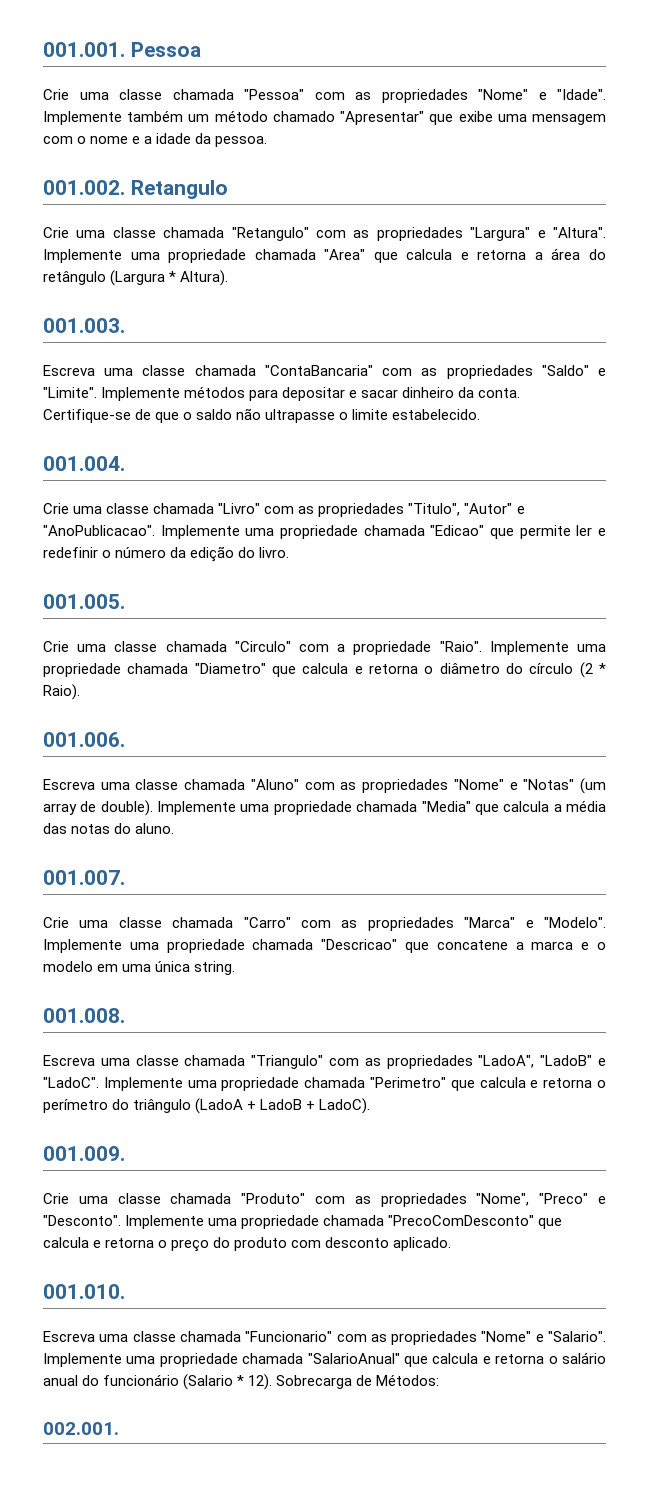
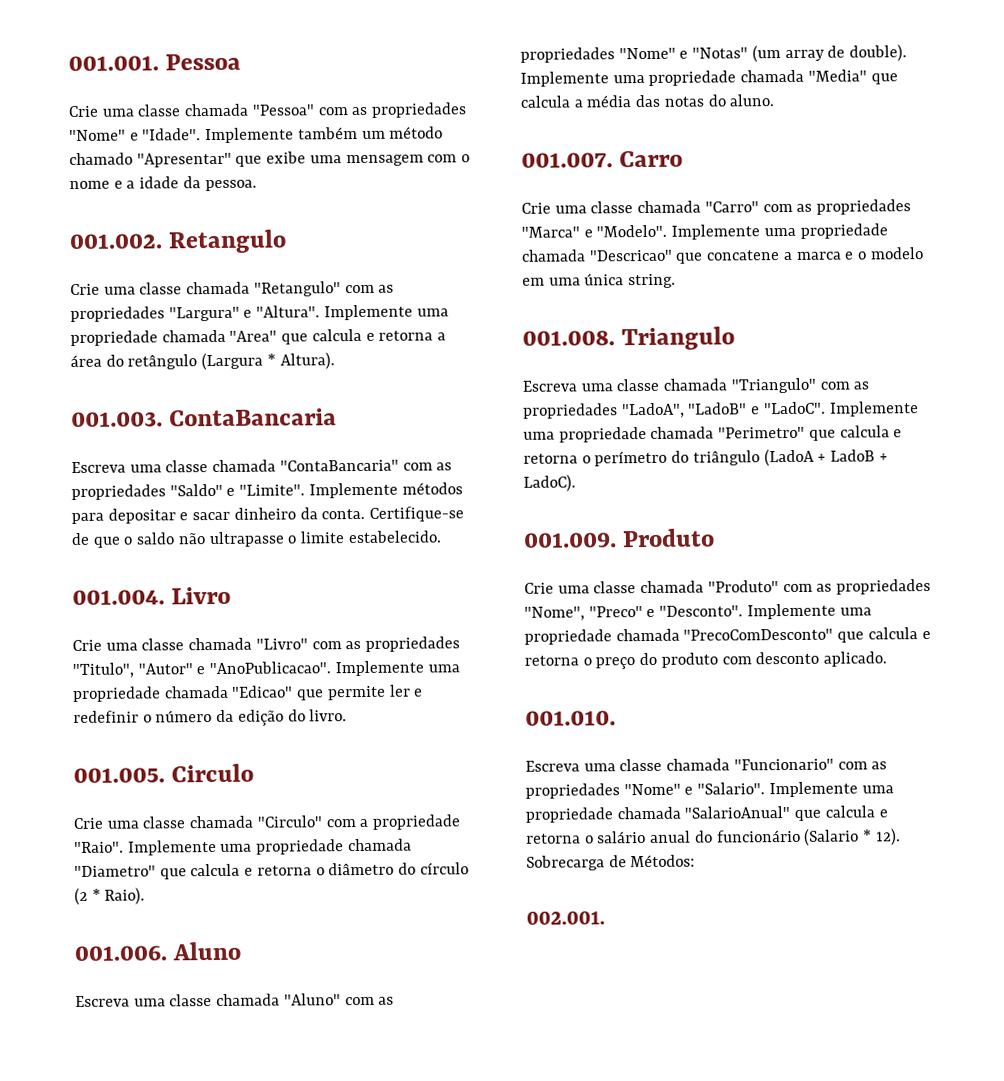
- 001.003.
+ 001.003. ContaBancaria
- 001.004.
+ 001.004. Livro
- 001.005.
+ 001.005. Circulo
- 001.006.
+ 001.006. Aluno
- 001.007.
+ 001.007. Carro
- 001.008.
+ 001.008. Triangulo
- 001.009.
+ 001.009. Produto

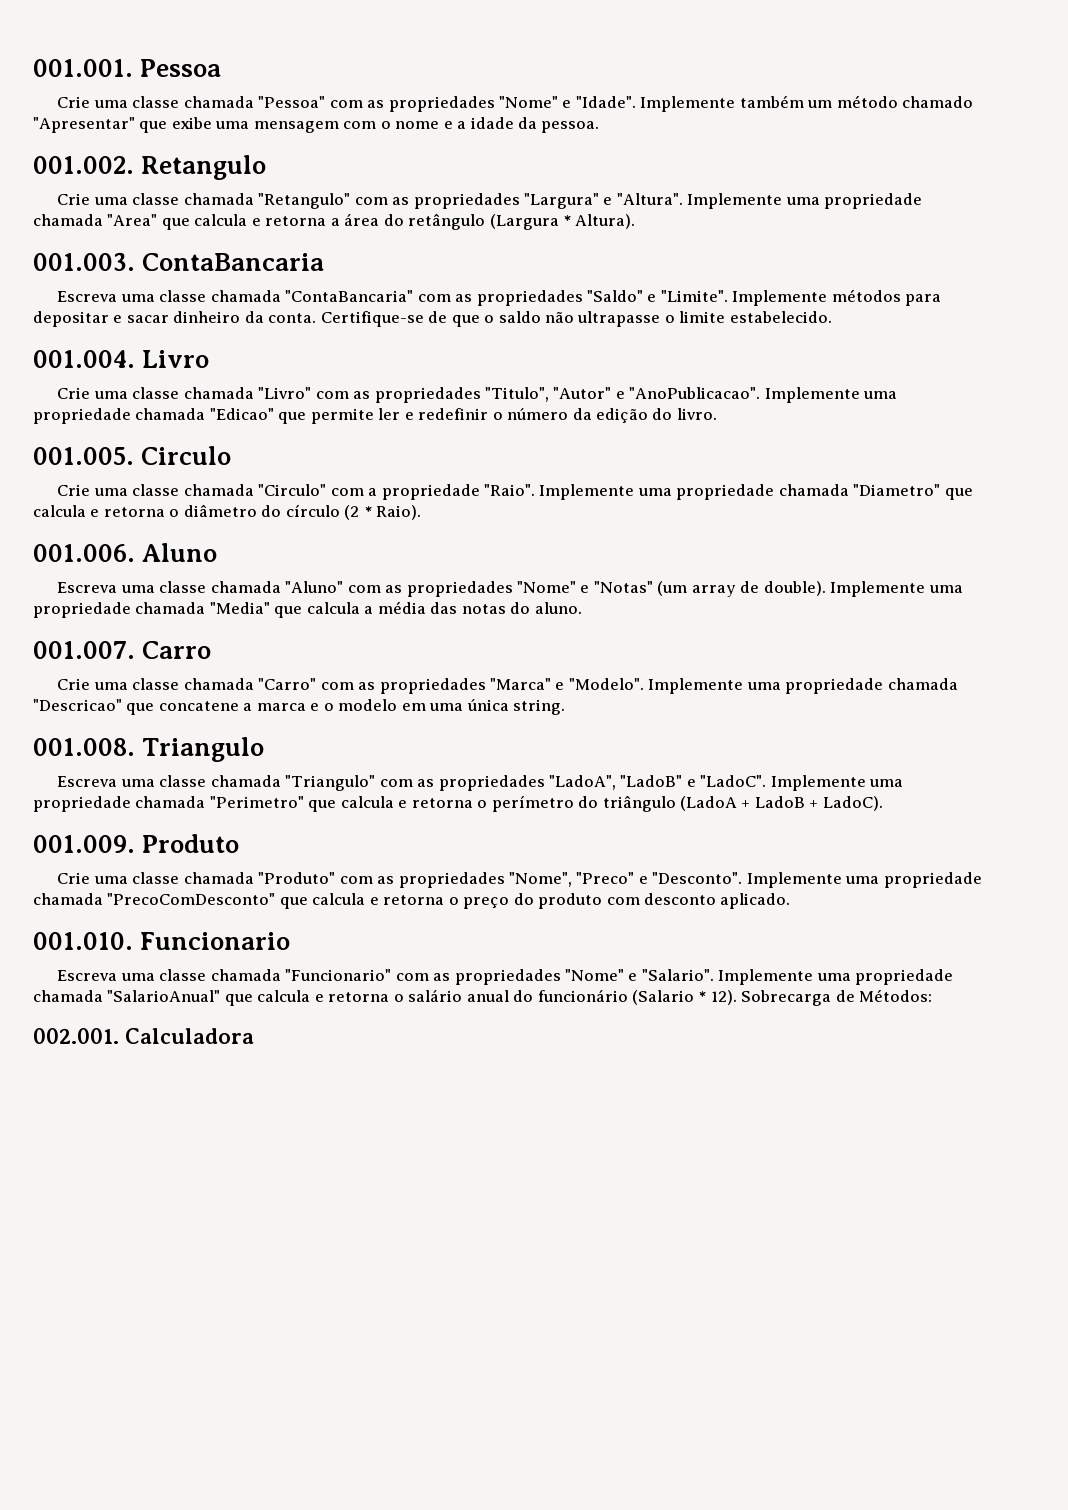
- 001.010.
+ 001.010. Funcionario
- 002.001.
+ 002.001. Calculadora

